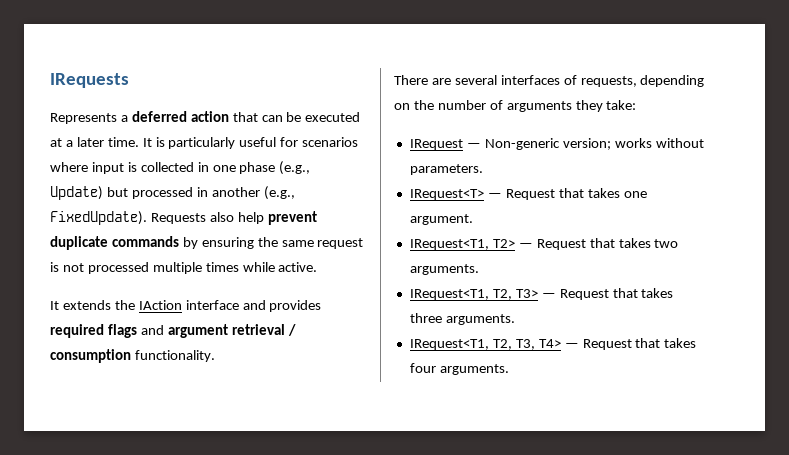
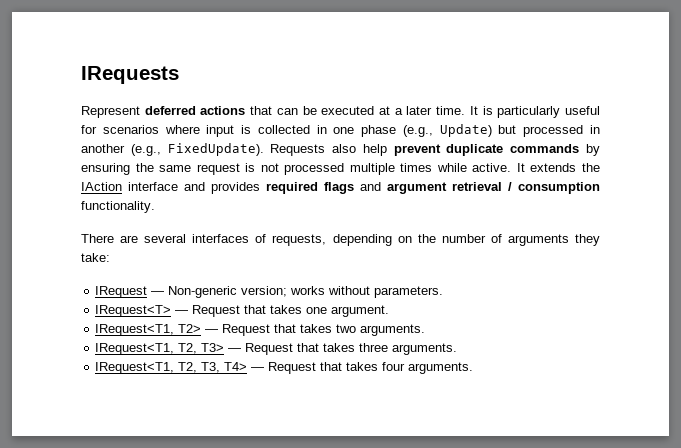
- Represents a deferred action that can be executed at a later time.
+ Represent deferred actions that can be executed at a later time.
- Requests also help prevent duplicate commands by ensuring the same request is not processed multiple times while active.
- It extends the IAction interface and provides required flags and argument retrieval / consumption functionality.
+ Requests also help prevent duplicate commands by ensuring the same request is not processed multiple times while active. It extends the IAction interface and provides required flags and argument retrieval / consumption functionality.

